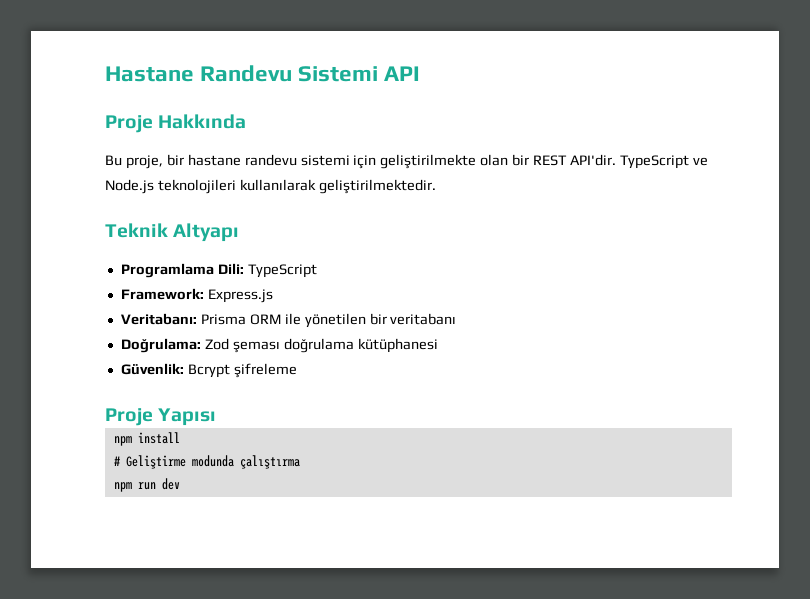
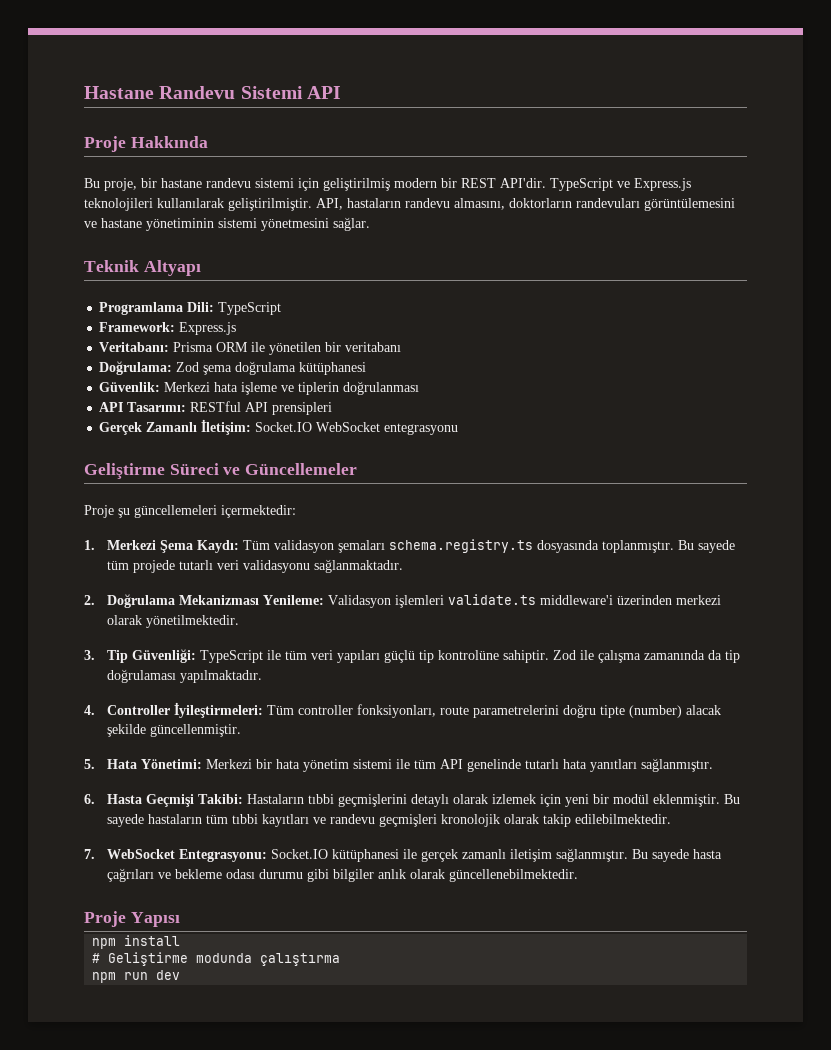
- Bu proje, bir hastane randevu sistemi için geliştirilmekte olan bir REST API'dir.
+ Bu proje, bir hastane randevu sistemi için geliştirilmiş modern bir REST API'dir.
- TypeScript ve Node.js teknolojileri kullanılarak geliştirilmektedir.
+ TypeScript ve Express.js teknolojileri kullanılarak geliştirilmiştir. API, hastaların randevu almasını, doktorların randevuları görüntülemesini ve hastane yönetiminin sistemi yönetmesini sağlar.
- Doğrulama: Zod şeması doğrulama kütüphanesi
+ Doğrulama: Zod şema doğrulama kütüphanesi
- Güvenlik: Bcrypt şifreleme
+ Güvenlik: Merkezi hata işleme ve tiplerin doğrulanması
+ API Tasarımı: RESTful API prensipleri
+ Gerçek Zamanlı İletişim: Socket.IO WebSocket entegrasyonu
+ Geliştirme Süreci ve Güncellemeler
+ Proje şu güncellemeleri içermektedir:
+ 1. Merkezi Şema Kaydı: Tüm validasyon şemaları schema.registry.ts dosyasında toplanmıştır. Bu sayede tüm projede tutarlı veri validasyonu sağlanmaktadır.
+ 2. Doğrulama Mekanizması Yenileme: Validasyon işlemleri validate.ts middleware'i üzerinden merkezi olarak yönetilmektedir.
+ 3. Tip Güvenliği: TypeScript ile tüm veri yapıları güçlü tip kontrolüne sahiptir. Zod ile çalışma zamanında da tip doğrulaması yapılmaktadır.
+ 4. Controller İyileştirmeleri: Tüm controller fonksiyonları, route parametrelerini doğru tipte (number) alacak şekilde güncellenmiştir.
+ 5. Hata Yönetimi: Merkezi bir hata yönetim sistemi ile tüm API genelinde tutarlı hata yanıtları sağlanmıştır.
+ 6. Hasta Geçmişi Takibi: Hastaların tıbbi geçmişlerini detaylı olarak izlemek için yeni bir modül eklenmiştir. Bu sayede hastaların tüm tıbbi kayıtları ve randevu geçmişleri kronolojik olarak takip edilebilmektedir.
+ 7. WebSocket Entegrasyonu: Socket.IO kütüphanesi ile gerçek zamanlı iletişim sağlanmıştır. Bu sayede hasta çağrıları ve bekleme odası durumu gibi bilgiler anlık olarak güncellenebilmektedir.

